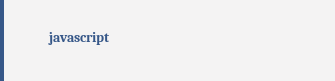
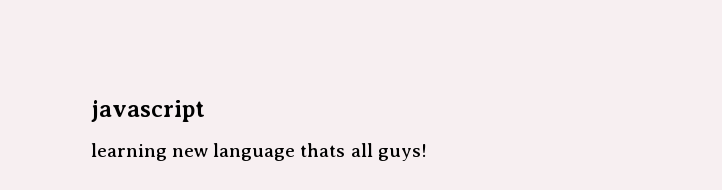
+ learning new language thats all guys!

